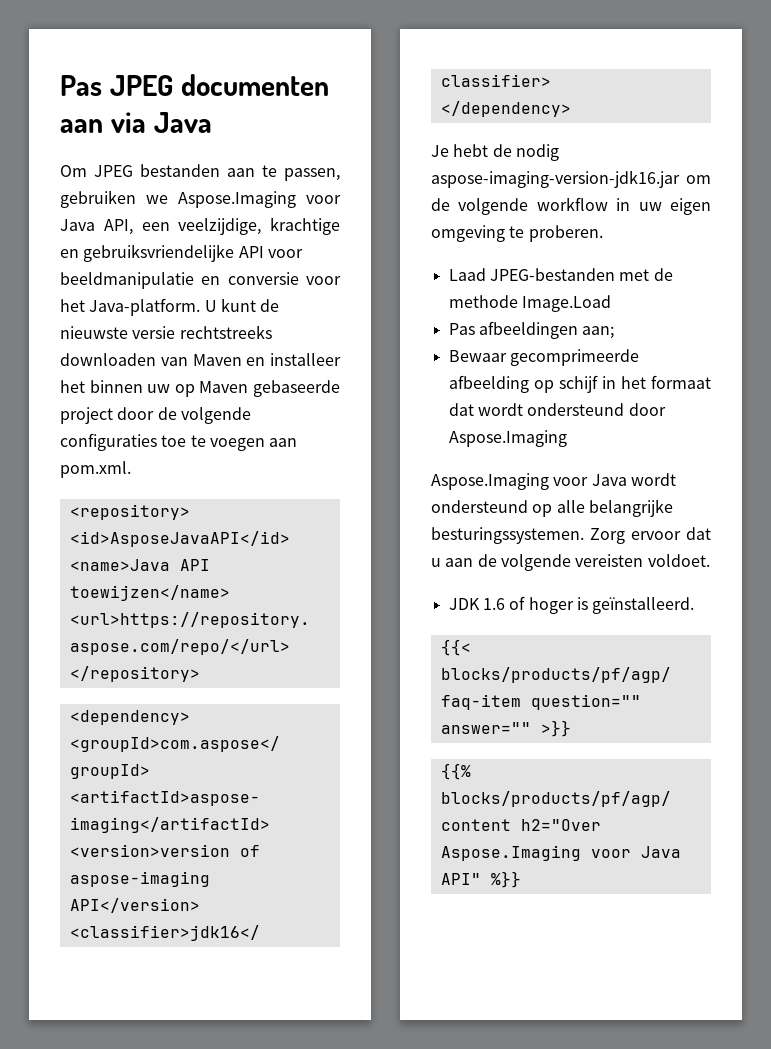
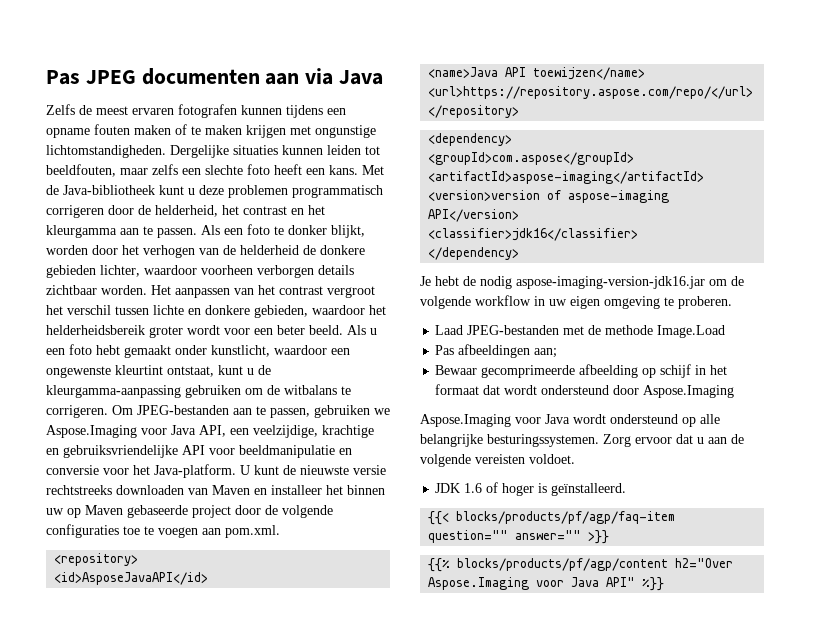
- Om JPEG bestanden aan te passen, gebruiken we Aspose.Imaging voor Java API, een veelzijdige, krachtige en gebruiksvriendelijke API voor beeldmanipulatie en conversie voor het Java-platform.
+ Zelfs de meest ervaren fotografen kunnen tijdens een opname fouten maken of te maken krijgen met ongunstige lichtomstandigheden. Dergelijke situaties kunnen leiden tot beeldfouten, maar zelfs een slechte foto heeft een kans. Met de Java-bibliotheek kunt u deze problemen programmatisch corrigeren door de helderheid, het contrast en het kleurgamma aan te passen. Als een foto te donker blijkt, worden door het verhogen van de helderheid de donkere gebieden lichter, waardoor voorheen verborgen details zichtbaar worden. Het aanpassen van het contrast vergroot het verschil tussen lichte en donkere gebieden, waardoor het helderheidsbereik groter wordt voor een beter beeld. Als u een foto hebt gemaakt onder kunstlicht, waardoor een ongewenste kleurtint ontstaat, kunt u de kleurgamma-aanpassing gebruiken om de witbalans te corrigeren. Om JPEG-bestanden aan te passen, gebruiken we Aspose.Imaging voor Java API, een veelzijdige, krachtige en gebruiksvriendelijke API voor beeldmanipulatie en conversie voor het Java-platform.

